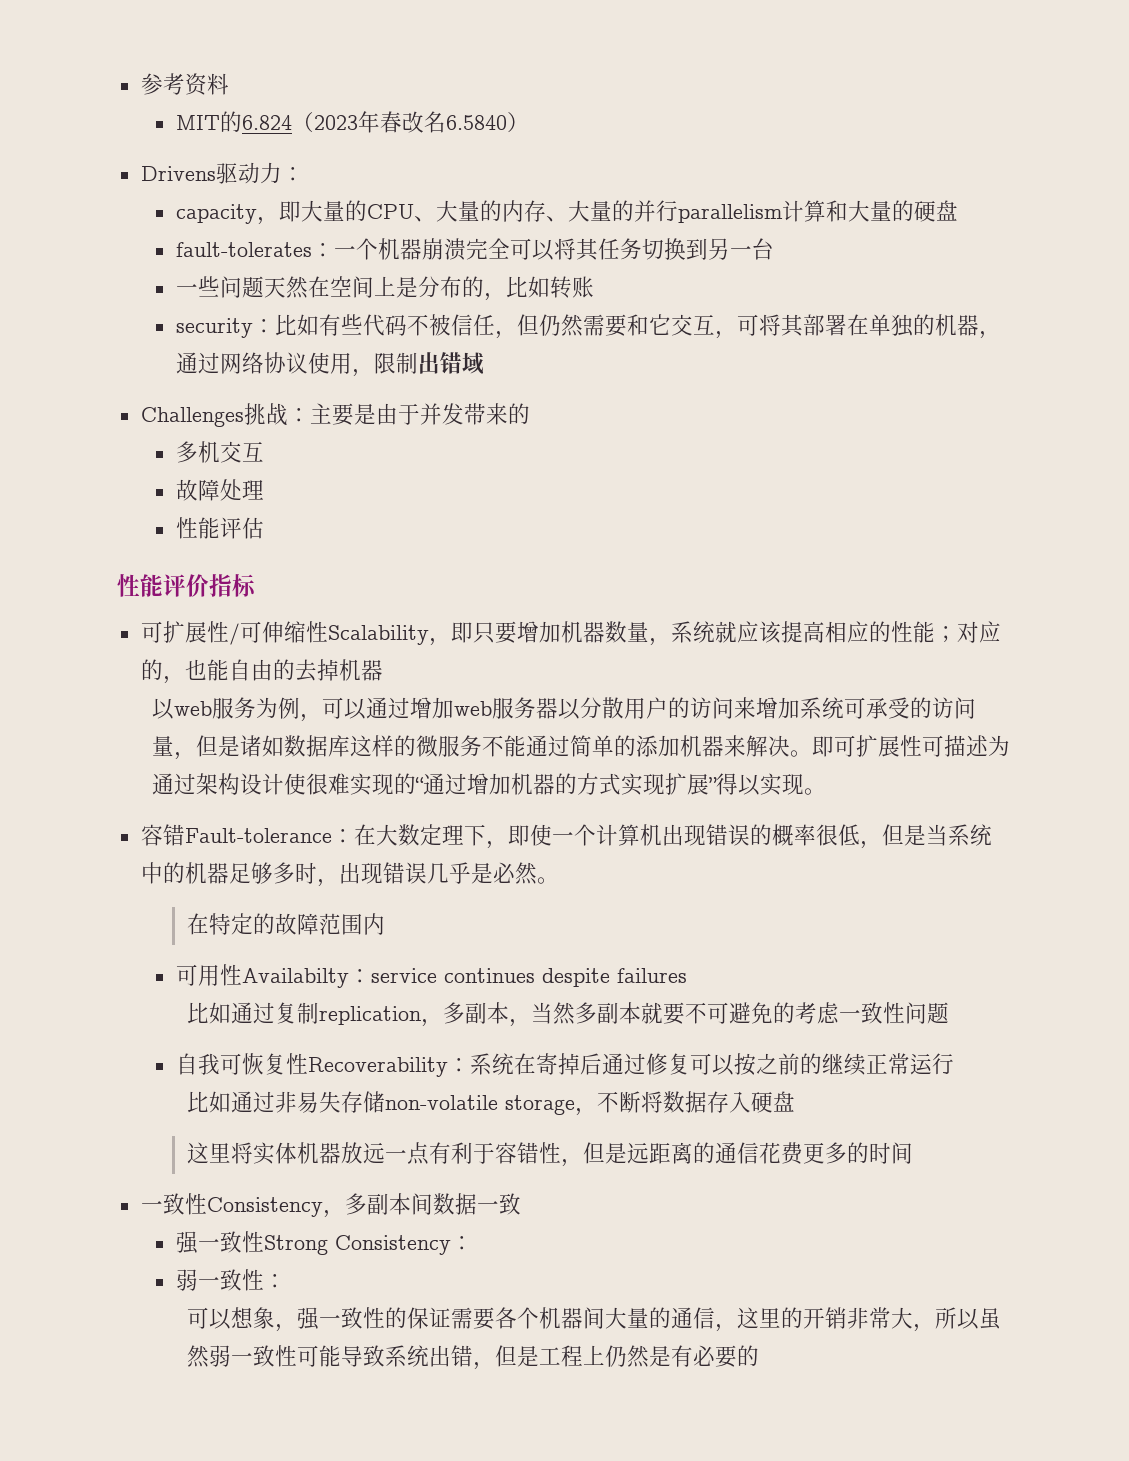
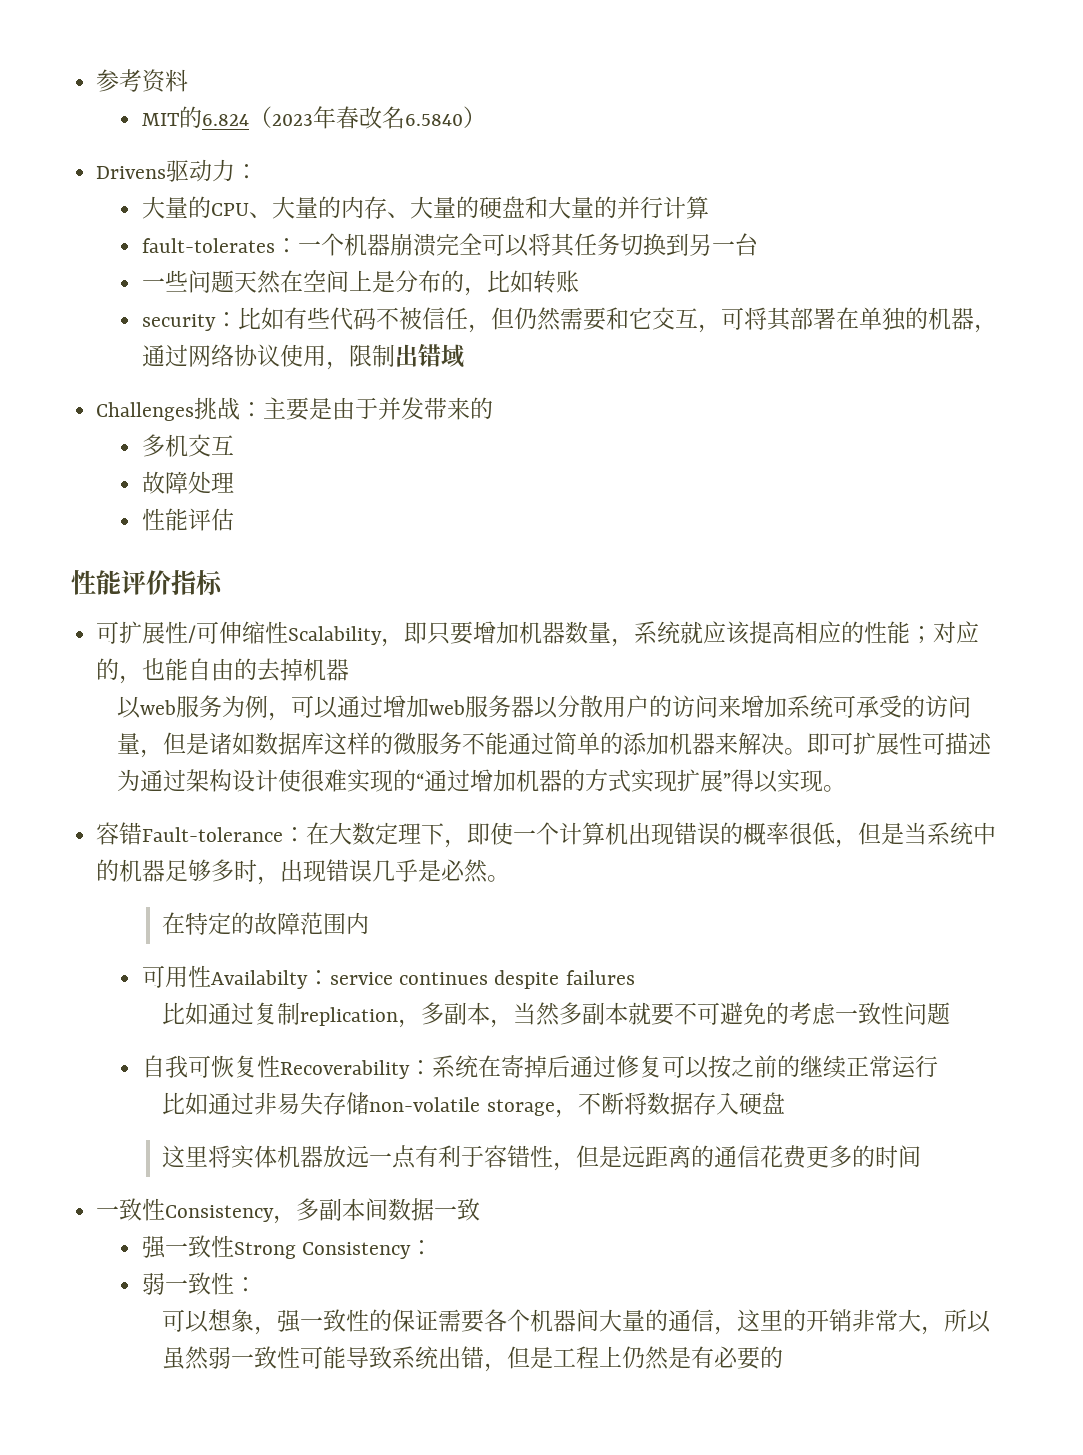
- capacity，即大量的CPU、大量的内存、大量的并行parallelism计算和大量的硬盘
+ 大量的CPU、大量的内存、大量的硬盘和大量的并行计算

